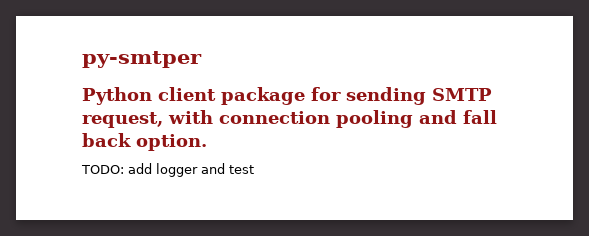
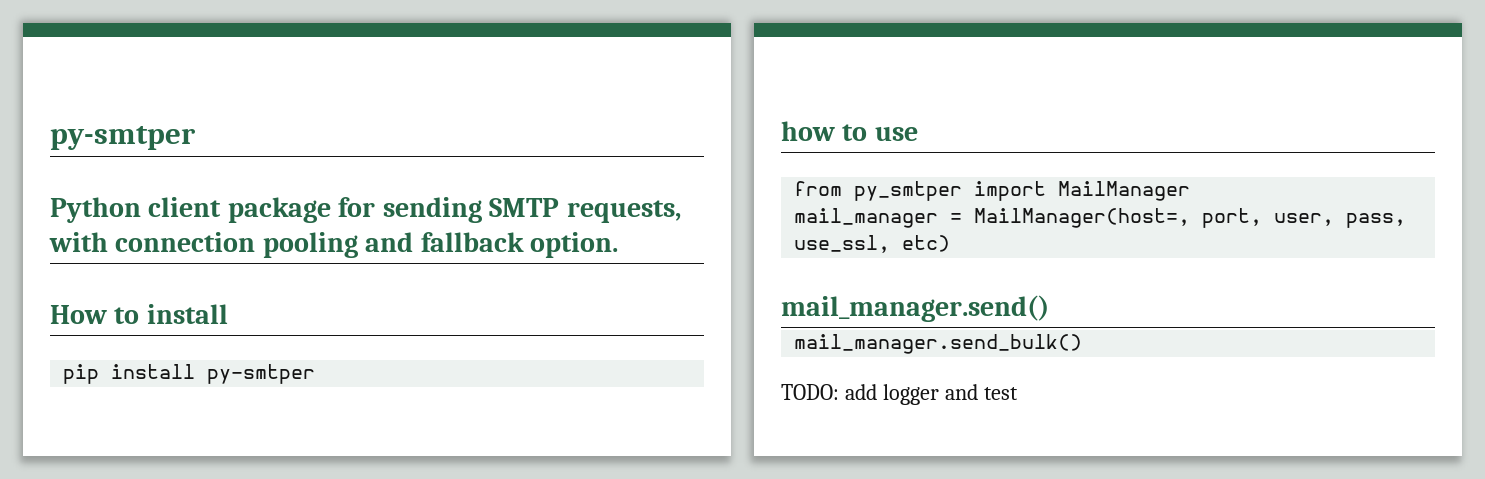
- Python client package for sending SMTP request, with connection pooling and fall back option.
+ Python client package for sending SMTP requests, with connection pooling and fallback option.
+ How to install
+ pip install py-smtper
+ how to use
+ from py_smtper import MailManager
+ mail_manager = MailManager(host=, port, user, pass, use_ssl, etc)
+ mail_manager.send()
+ mail_manager.send_bulk()

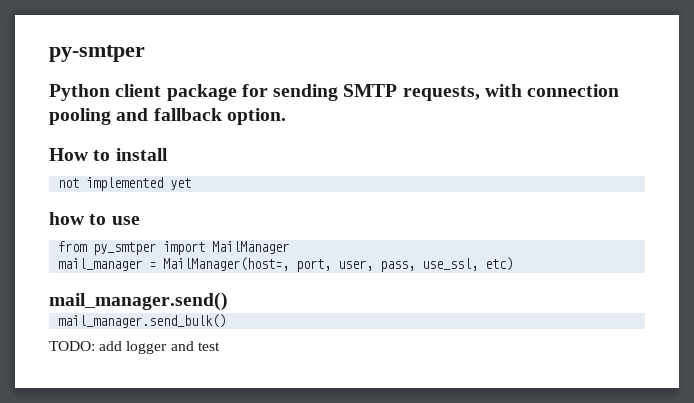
- pip install py-smtper
+ not implemented yet

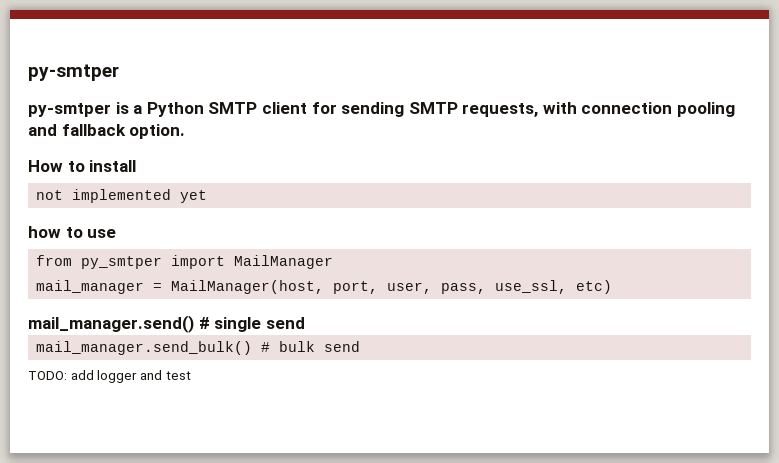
- Python client package for sending SMTP requests, with connection pooling and fallback option.
+ py-smtper is a Python SMTP client for sending SMTP requests, with connection pooling and fallback option.
- mail_manager = MailManager(host=, port, user, pass, use_ssl, etc)
+ mail_manager = MailManager(host, port, user, pass, use_ssl, etc)
- mail_manager.send()
- mail_manager.send_bulk()
+ mail_manager.send() # single send
+ mail_manager.send_bulk() # bulk send

